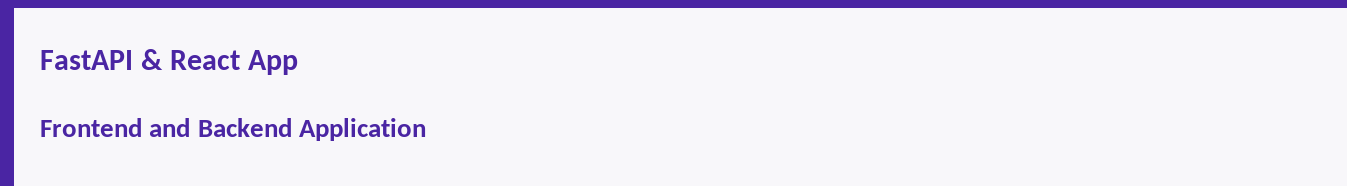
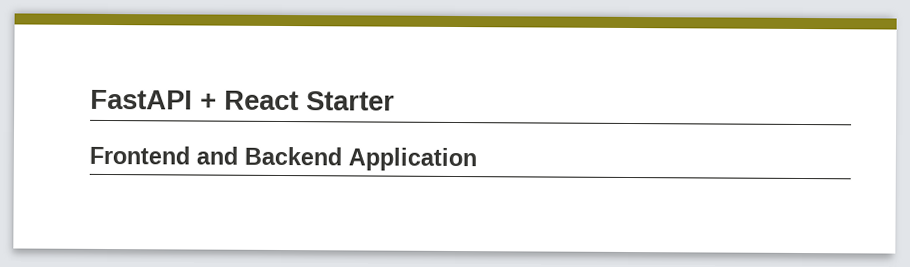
- FastAPI & React App
+ FastAPI + React Starter

